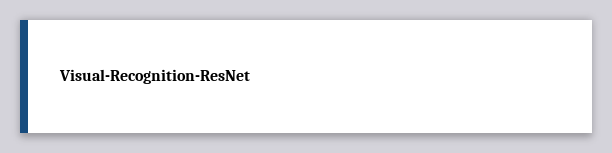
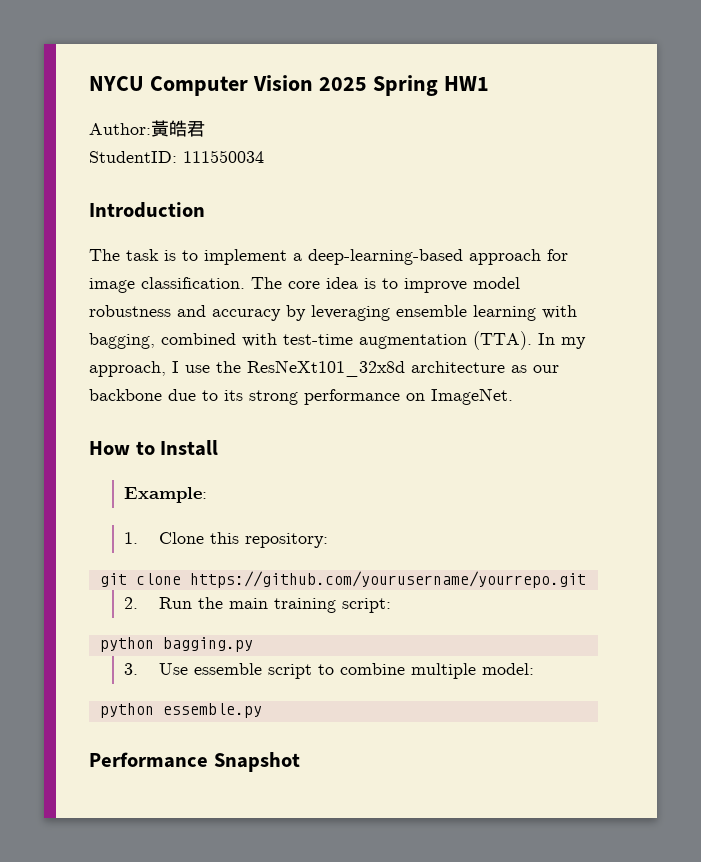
- Visual-Recognition-ResNet
+ NYCU Computer Vision 2025 Spring HW1
+ Author:黃皓君
+ StudentID: 111550034
+ Introduction
+ The task is to implement a deep-learning-based approach for image classification. The core idea is to improve model robustness and accuracy by leveraging ensemble learning with bagging, combined with test-time augmentation (TTA). In my approach, I use the ResNeXt101_32x8d architecture as our backbone due to its strong performance on ImageNet.
+ How to Install
+ Example:
+ 1. Clone this repository:
+ git clone https://github.com/yourusername/yourrepo.git
+ 2. Run the main training script:
+ python bagging.py
+ 3. Use essemble script to combine multiple model:
+ python essemble.py
+ Performance Snapshot

